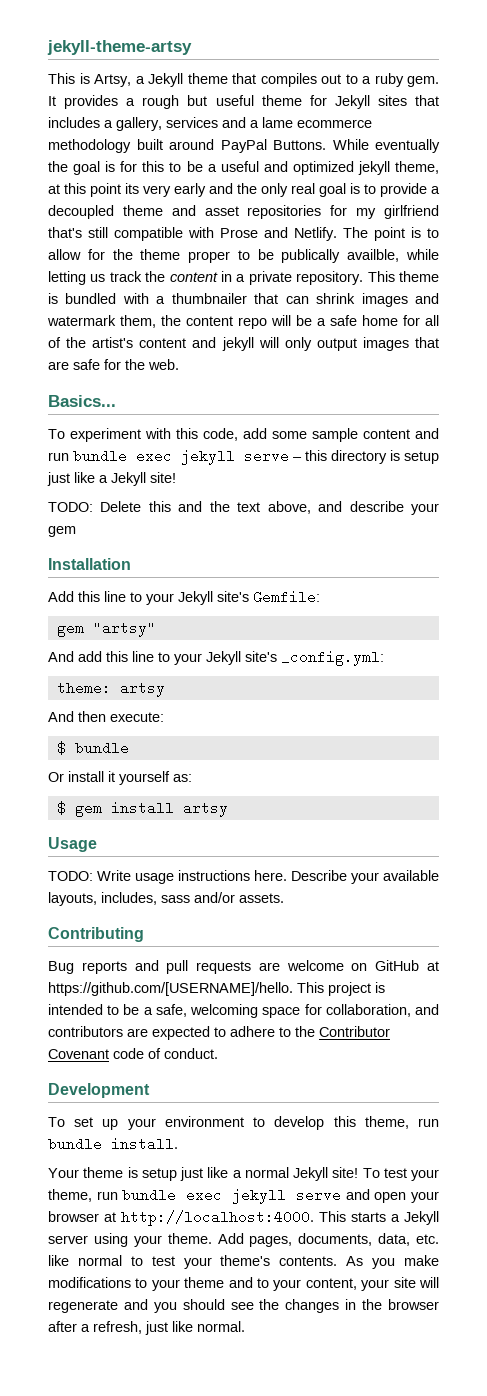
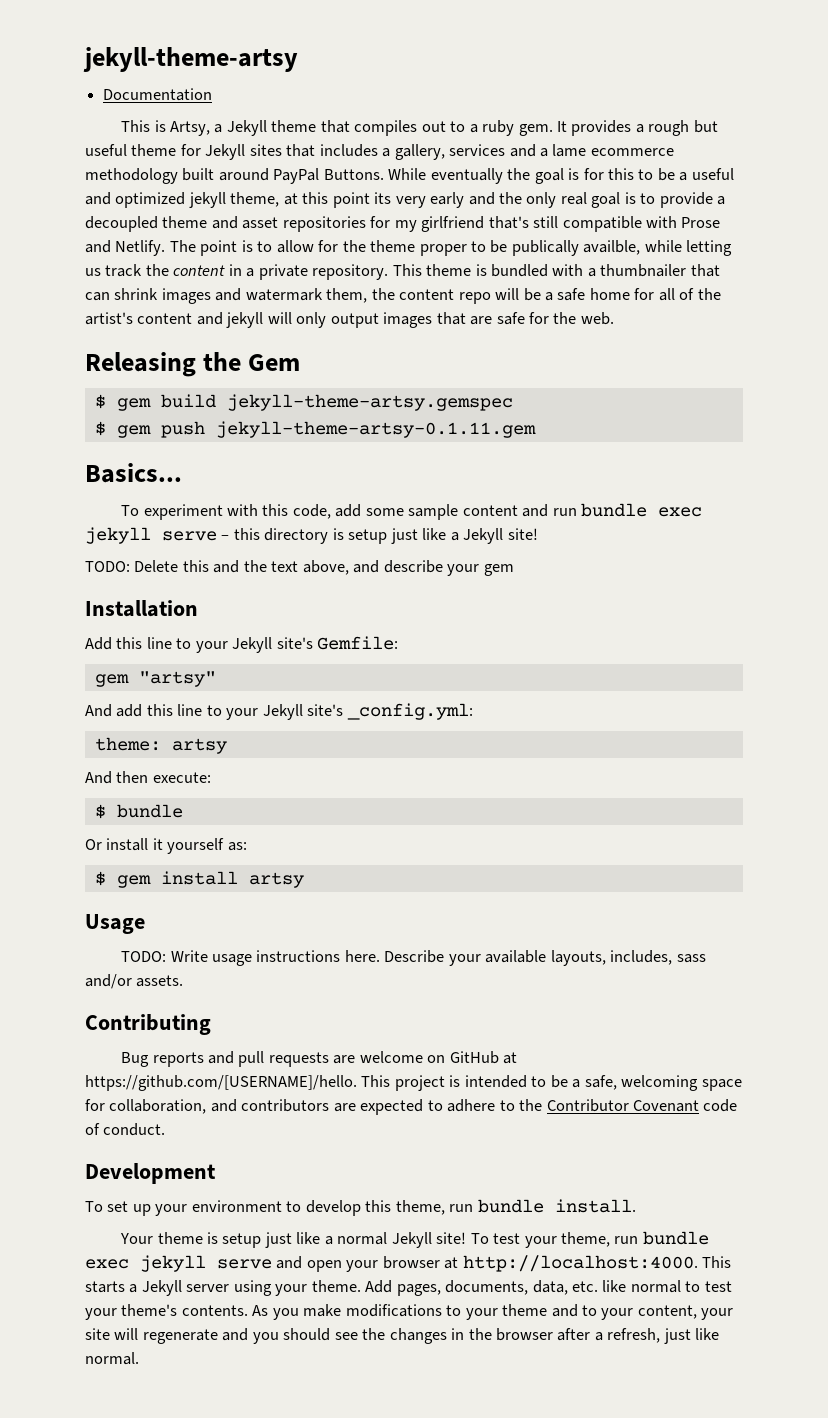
+ Documentation
+ Releasing the Gem
+ $ gem build jekyll-theme-artsy.gemspec
+ $ gem push jekyll-theme-artsy-0.1.11.gem

